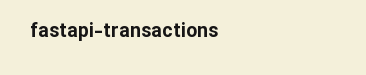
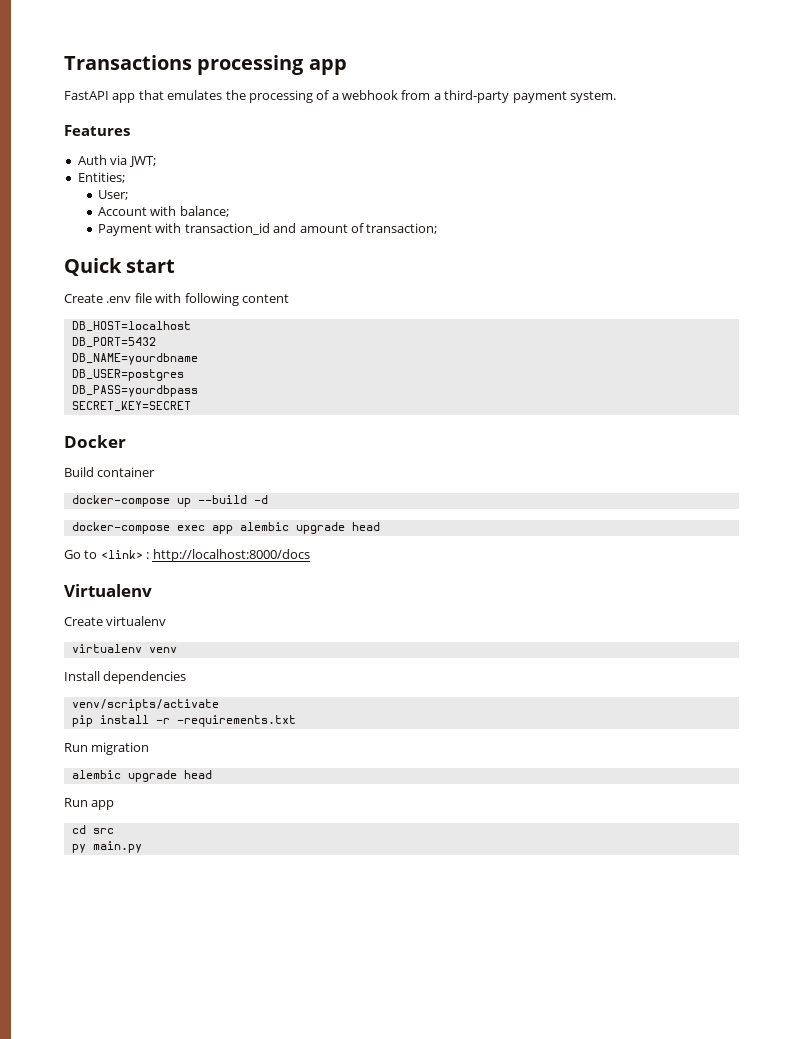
- fastapi-transactions
+ Transactions processing app
+ FastAPI app that emulates the processing of a webhook from a third-party payment system.
+ Features
+ Auth via JWT;
+ Entities;
+ User;
+ Account with balance;
+ Payment with transaction_id and amount of transaction;
+ Quick start
+ Create .env file with following content
+ DB_HOST=localhost
+ DB_PORT=5432
+ DB_NAME=yourdbname
+ DB_USER=postgres
+ DB_PASS=yourdbpass
+ SECRET_KEY=SECRET
+ Docker
+ Build container
+ docker-compose up --build -d
+ docker-compose exec app alembic upgrade head
+ Go to <link> : http://localhost:8000/docs
+ Virtualenv
+ Create virtualenv
+ virtualenv venv
+ Install dependencies
+ venv/scripts/activate
+ pip install -r -requirements.txt
+ Run migration
+ alembic upgrade head
+ Run app
+ cd src
+ py main.py

